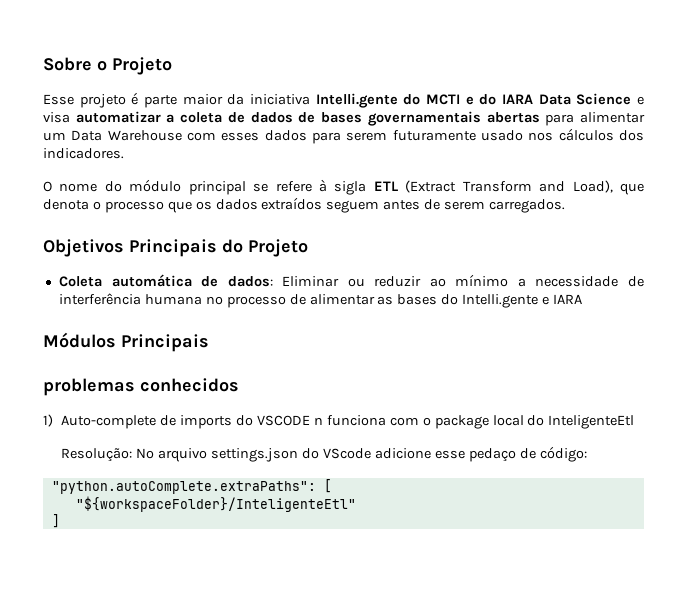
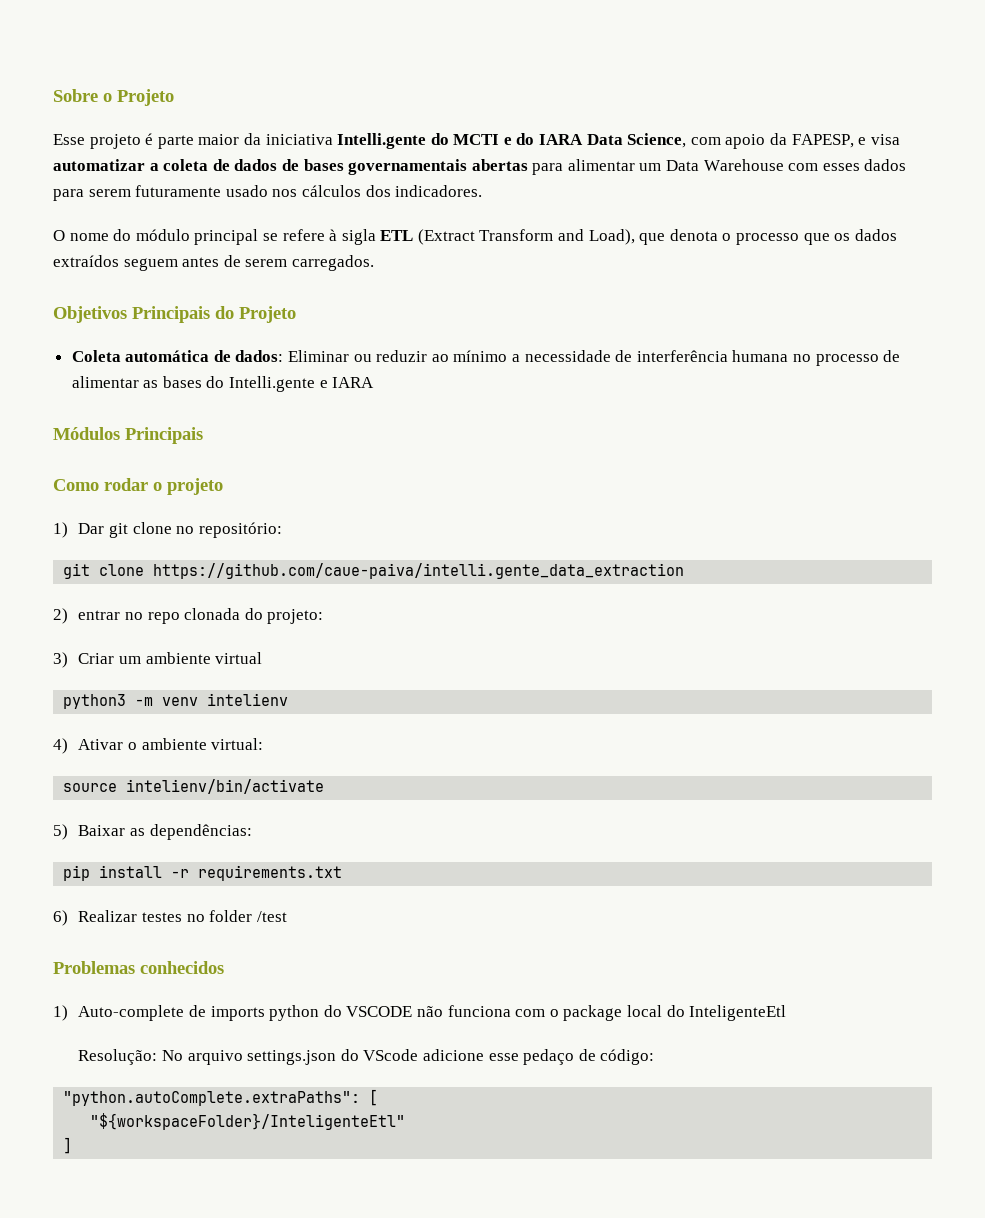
- Esse projeto é parte maior da iniciativa Intelli.gente do MCTI e do IARA Data Science e visa automatizar a coleta de dados de bases governamentais abertas para alimentar um Data Warehouse com esses dados para serem futuramente usado nos cálculos dos indicadores.
+ Esse projeto é parte maior da iniciativa Intelli.gente do MCTI e do IARA Data Science, com apoio da FAPESP, e visa automatizar a coleta de dados de bases governamentais abertas para alimentar um Data Warehouse com esses dados para serem futuramente usado nos cálculos dos indicadores.
- problemas conhecidos
+ Como rodar o projeto
+ 1) Dar git clone no repositório:
+ git clone https://github.com/caue-paiva/intelli.gente_data_extraction
+ 2) entrar no repo clonada do projeto:
+ 3) Criar um ambiente virtual
+ python3 -m venv intelienv
+ 4) Ativar o ambiente virtual:
+ source intelienv/bin/activate
+ 5) Baixar as dependências:
+ pip install -r requirements.txt
+ 6) Realizar testes no folder /test
+ Problemas conhecidos
- 1) Auto-complete de imports do VSCODE n funciona com o package local do InteligenteEtl
+ 1) Auto-complete de imports python do VSCODE não funciona com o package local do InteligenteEtl

